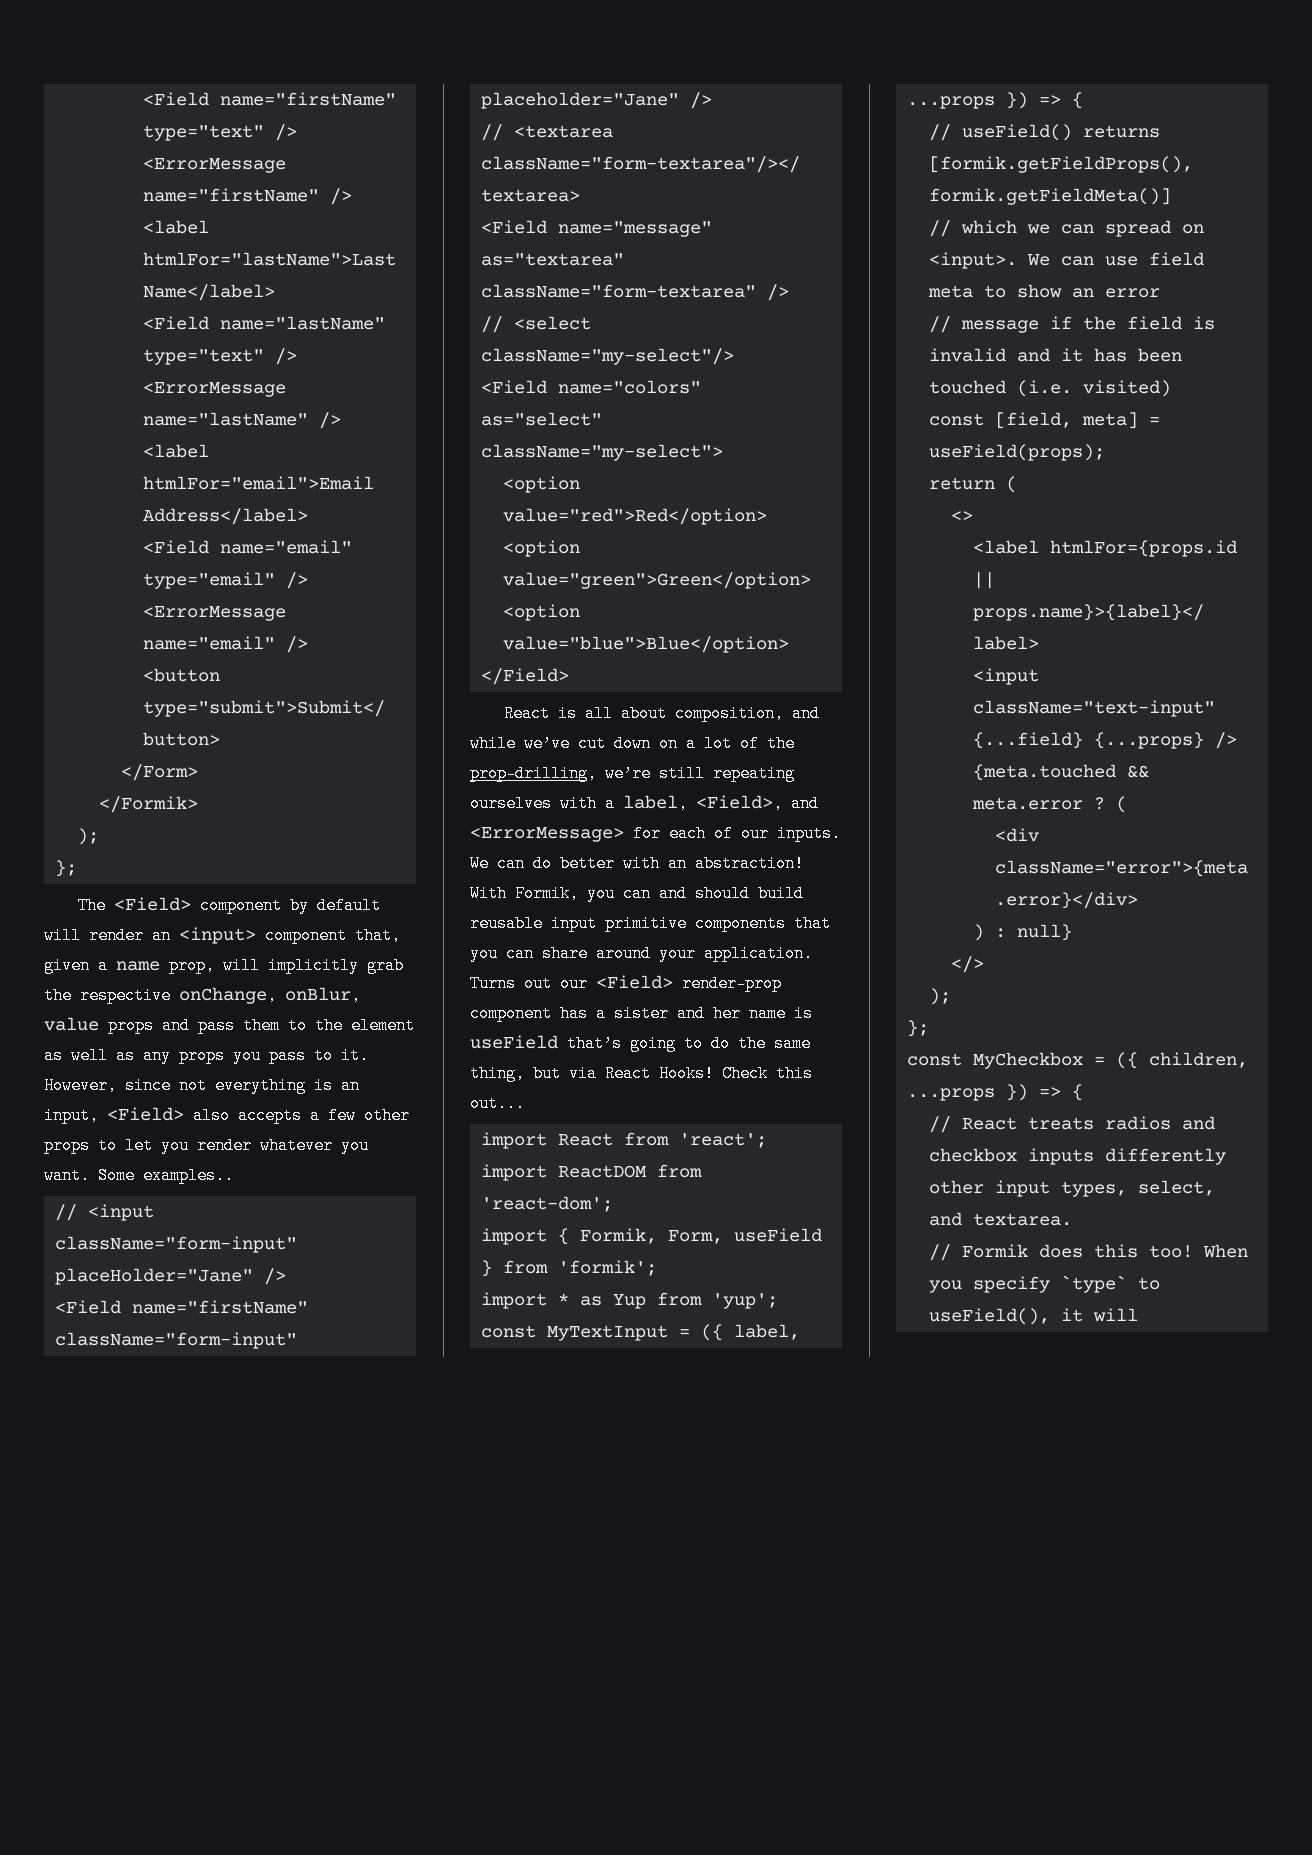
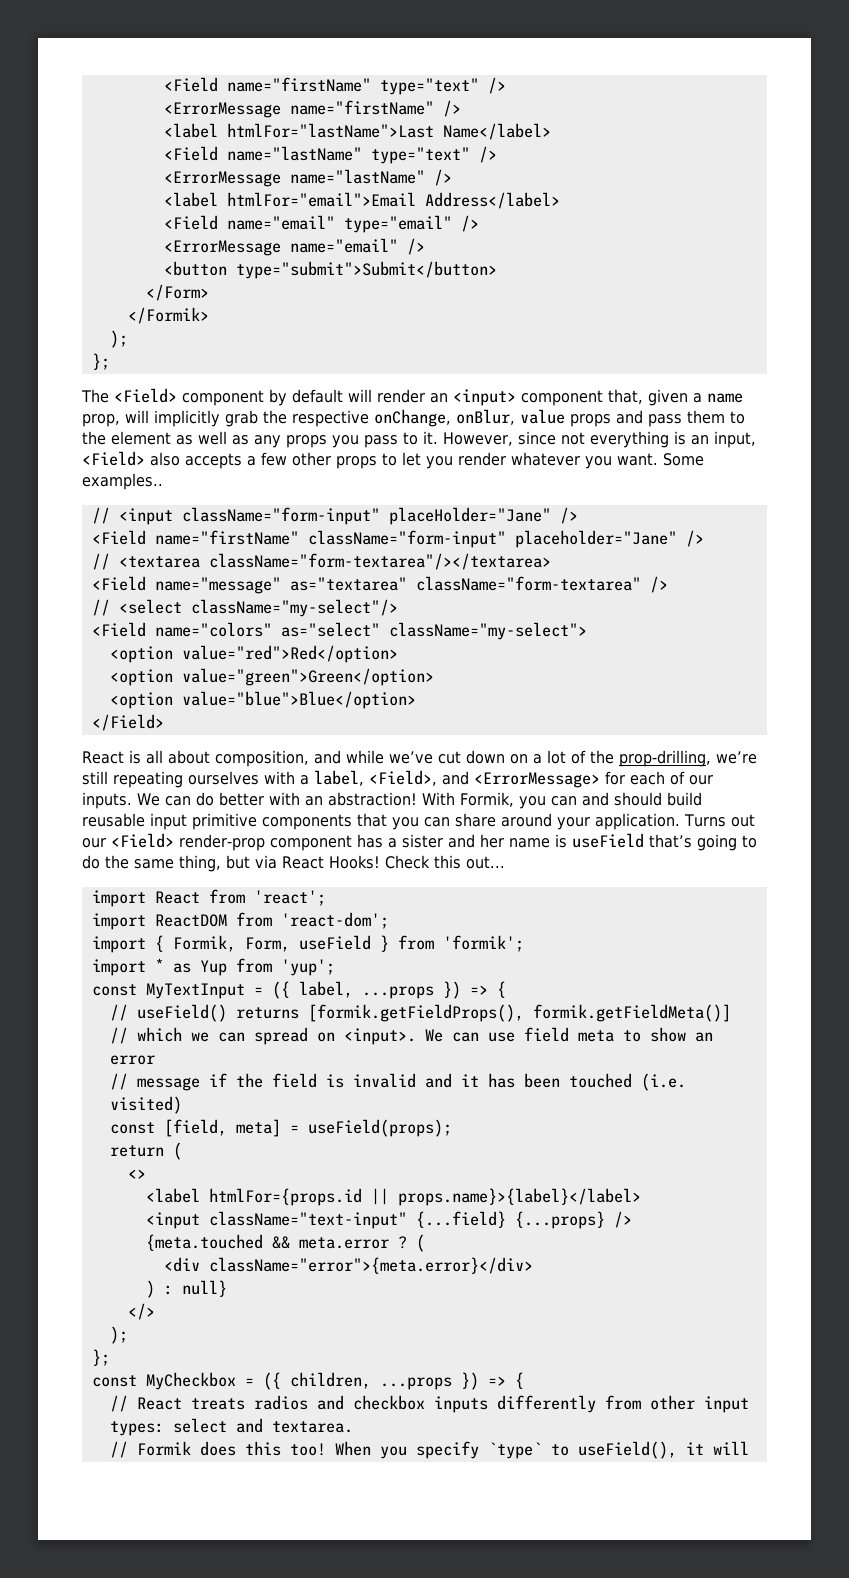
- // React treats radios and checkbox inputs differently other input types, select, and textarea.
+ // React treats radios and checkbox inputs differently from other input types: select and textarea.

